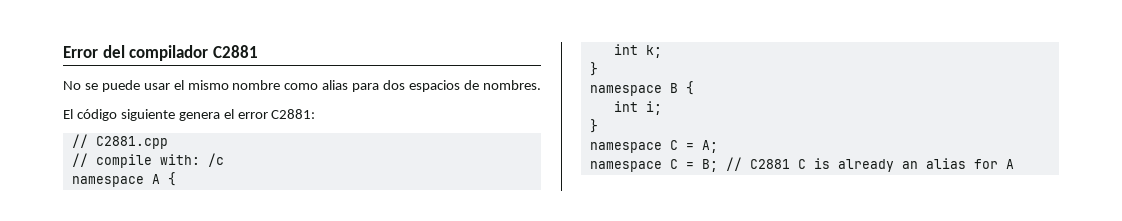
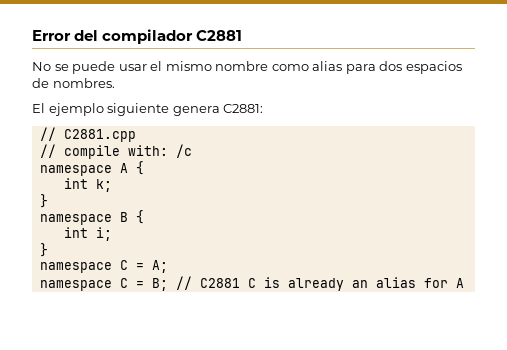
- El código siguiente genera el error C2881:
+ El ejemplo siguiente genera C2881:

